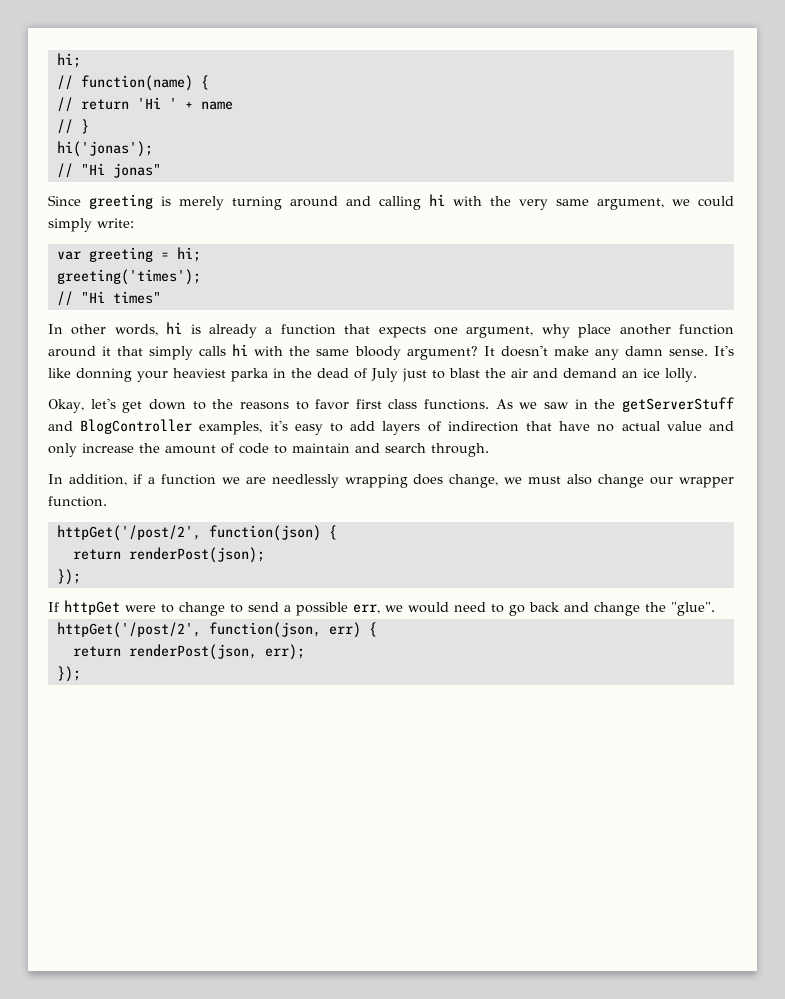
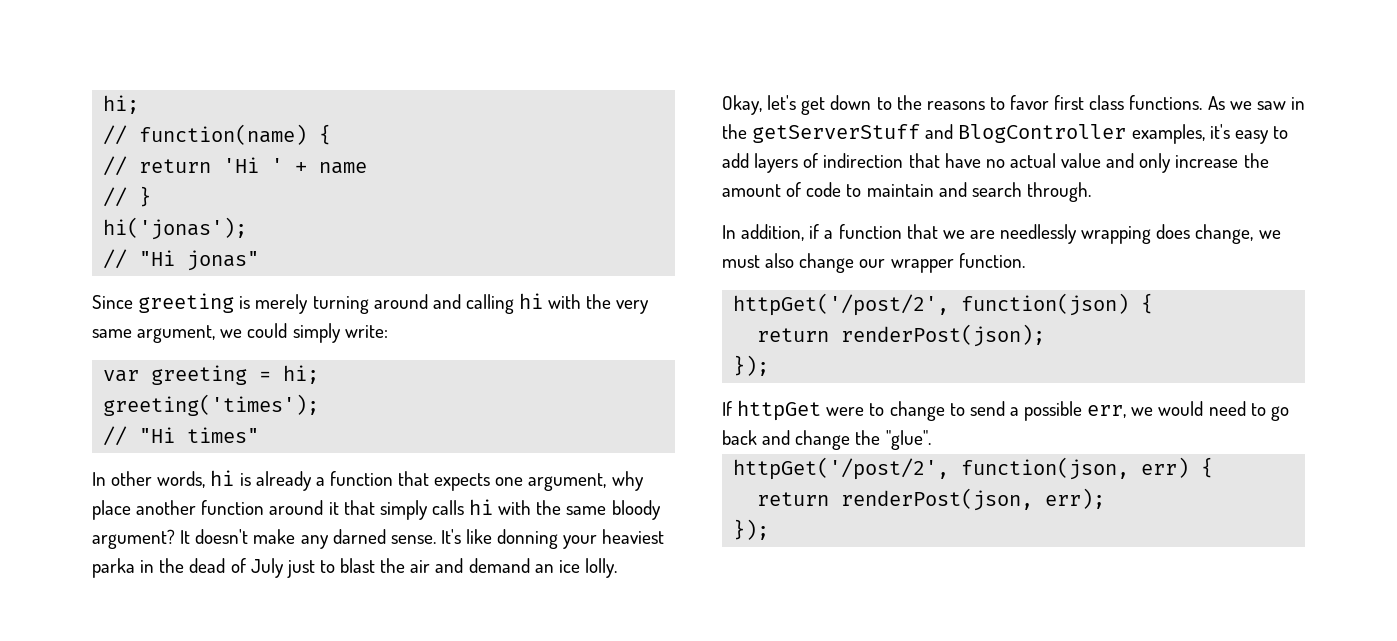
- It doesn't make any damn sense.
+ It doesn't make any darned sense.
- In addition, if a function we are needlessly wrapping does change, we must also change our wrapper function.
+ In addition, if a function that we are needlessly wrapping does change, we must also change our wrapper function.

